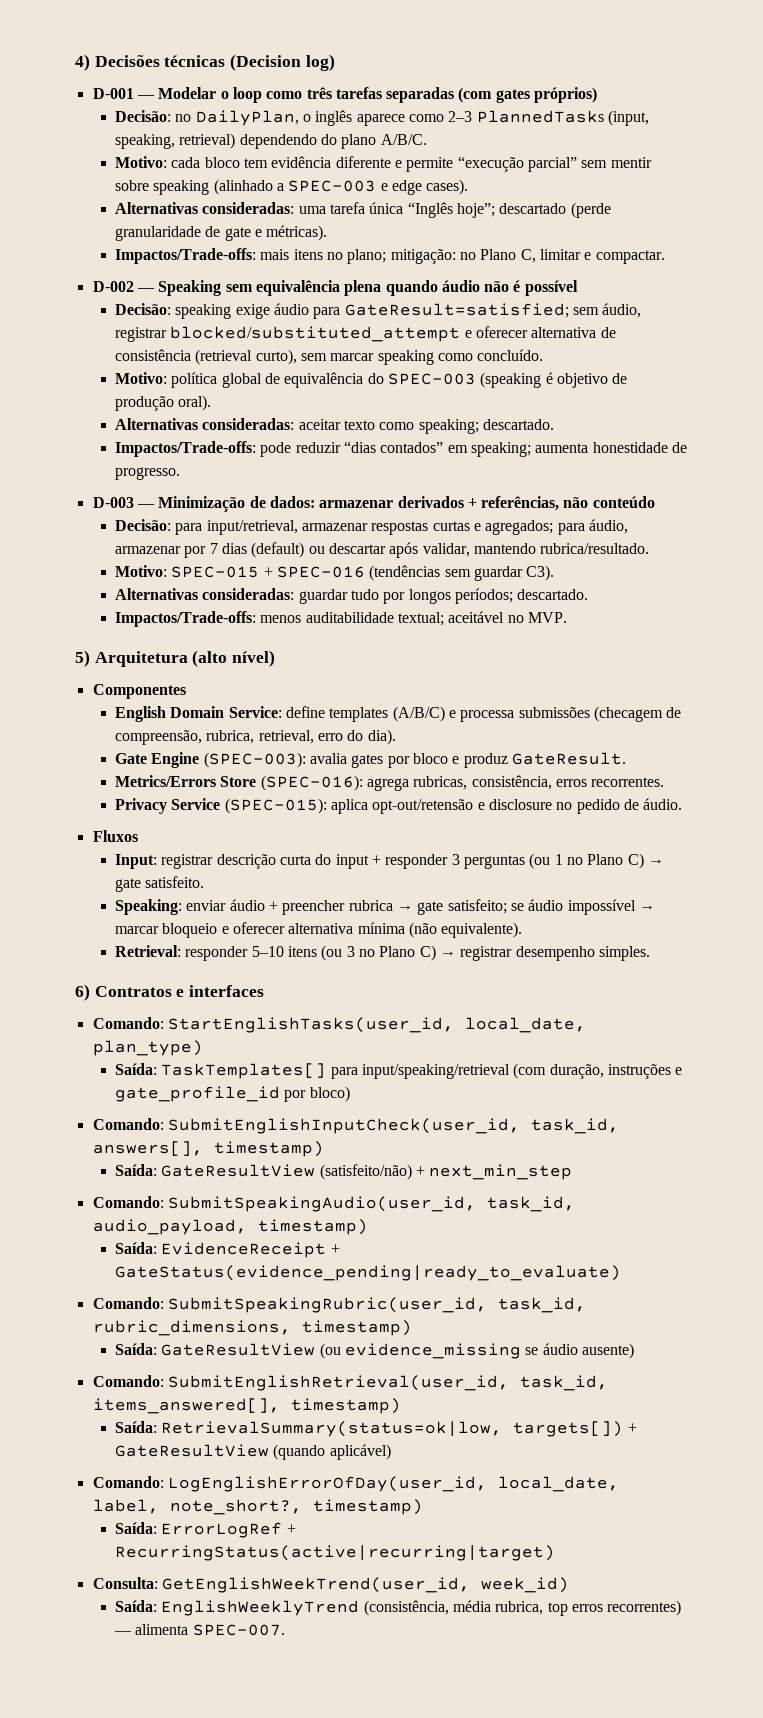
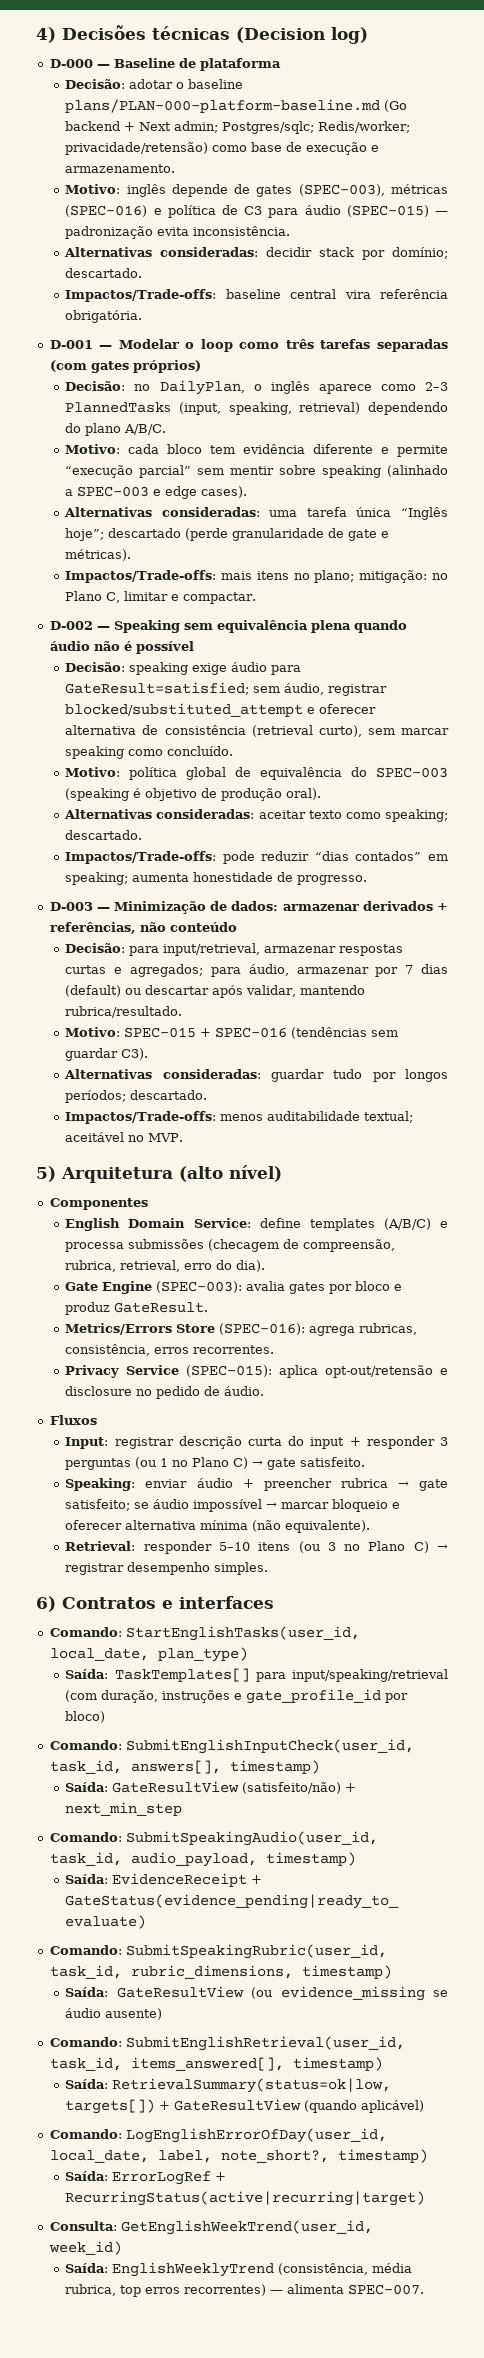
+ D-000 — Baseline de plataforma
+ Decisão: adotar o baseline plans/PLAN-000-platform-baseline.md (Go backend + Next admin; Postgres/sqlc; Redis/worker; privacidade/retensão) como base de execução e armazenamento.
+ Motivo: inglês depende de gates (SPEC-003), métricas (SPEC-016) e política de C3 para áudio (SPEC-015) — padronização evita inconsistência.
+ Alternativas consideradas: decidir stack por domínio; descartado.
+ Impactos/Trade-offs: baseline central vira referência obrigatória.

